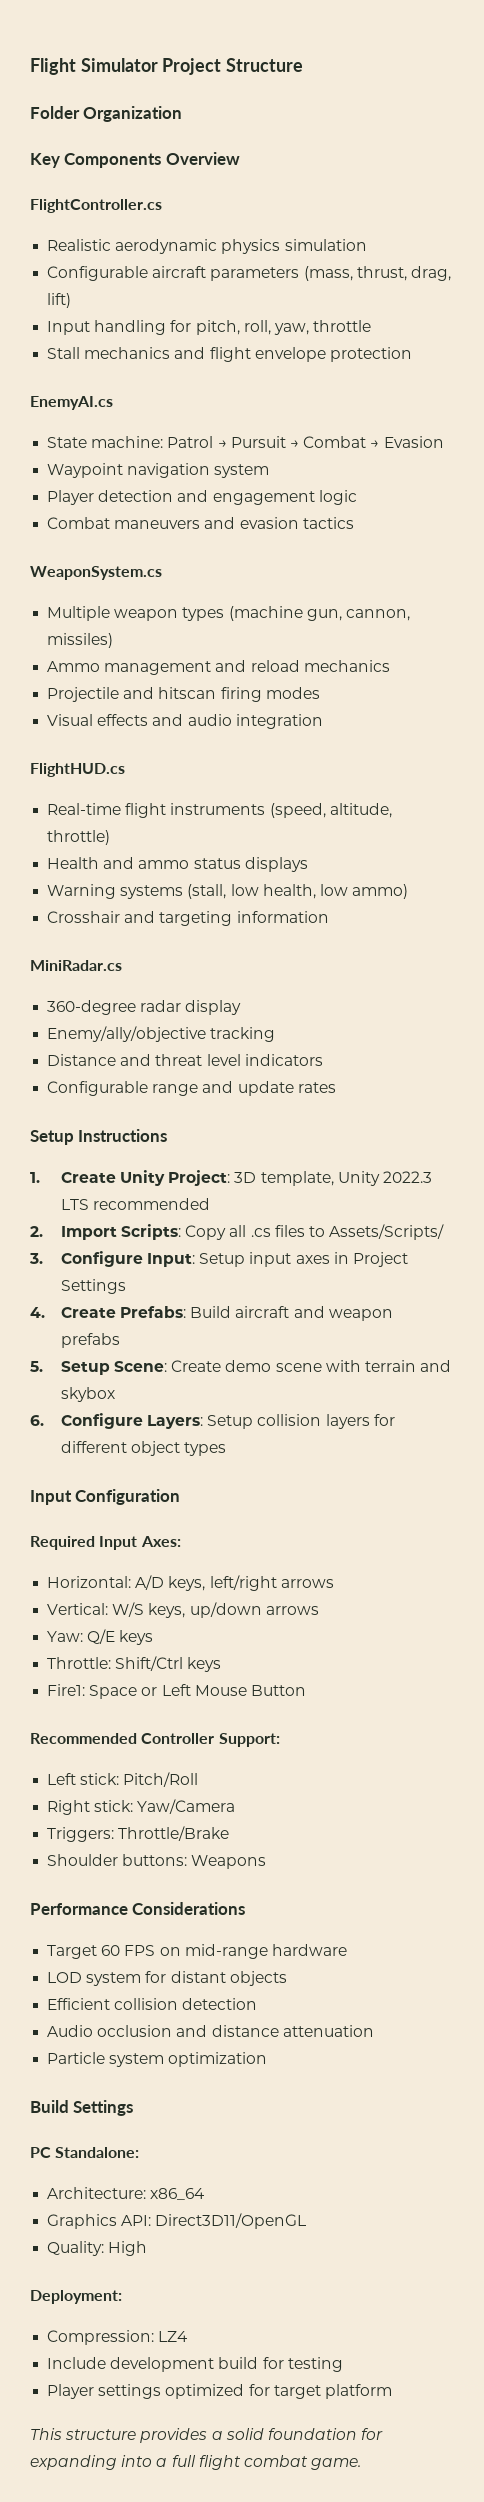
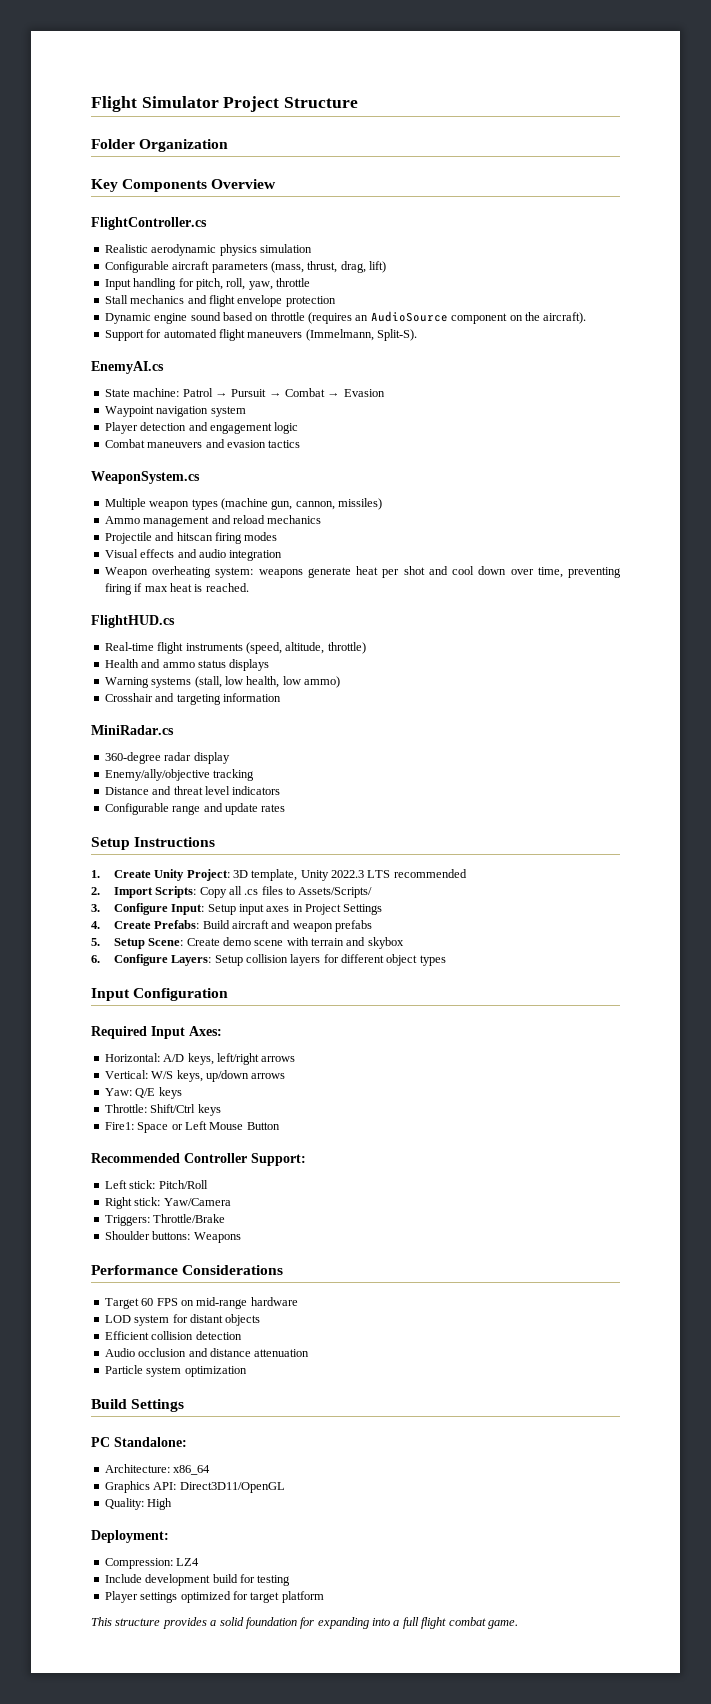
+ Dynamic engine sound based on throttle (requires an AudioSource component on the aircraft).
+ Support for automated flight maneuvers (Immelmann, Split-S).
+ Weapon overheating system: weapons generate heat per shot and cool down over time, preventing firing if max heat is reached.

